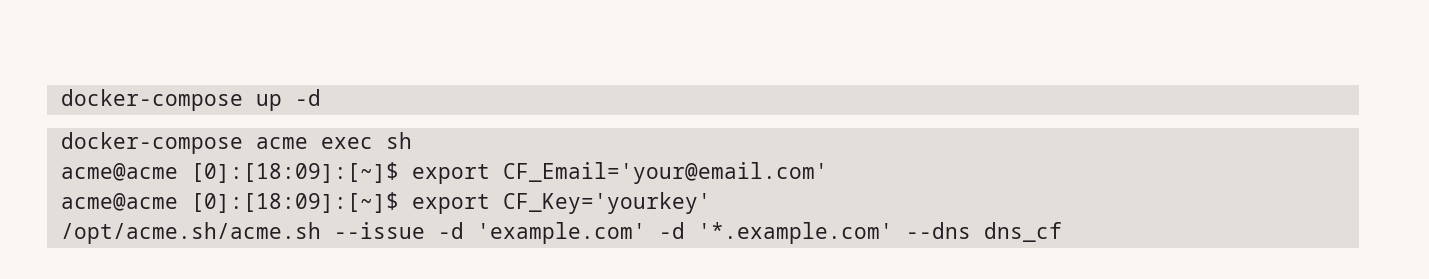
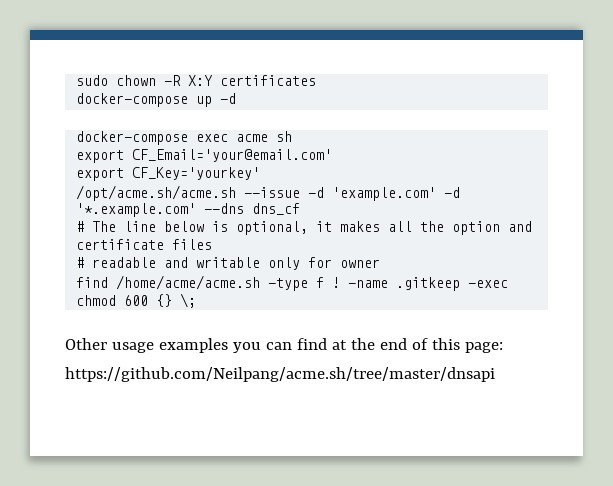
+ sudo chown -R X:Y certificates
- docker-compose acme exec sh
+ docker-compose exec acme sh
- acme@acme [0]:[18:09]:[~]$ export CF_Email='your@email.com'
+ export CF_Email='your@email.com'
- acme@acme [0]:[18:09]:[~]$ export CF_Key='yourkey'
+ export CF_Key='yourkey'
+ # The line below is optional, it makes all the option and certificate files
+ # readable and writable only for owner
+ find /home/acme/acme.sh -type f ! -name .gitkeep -exec chmod 600 {} \;
+ Other usage examples you can find at the end of this page: https://github.com/Neilpang/acme.sh/tree/master/dnsapi

